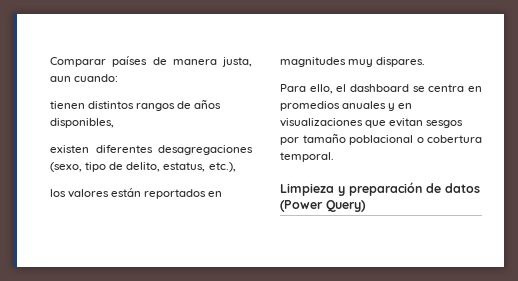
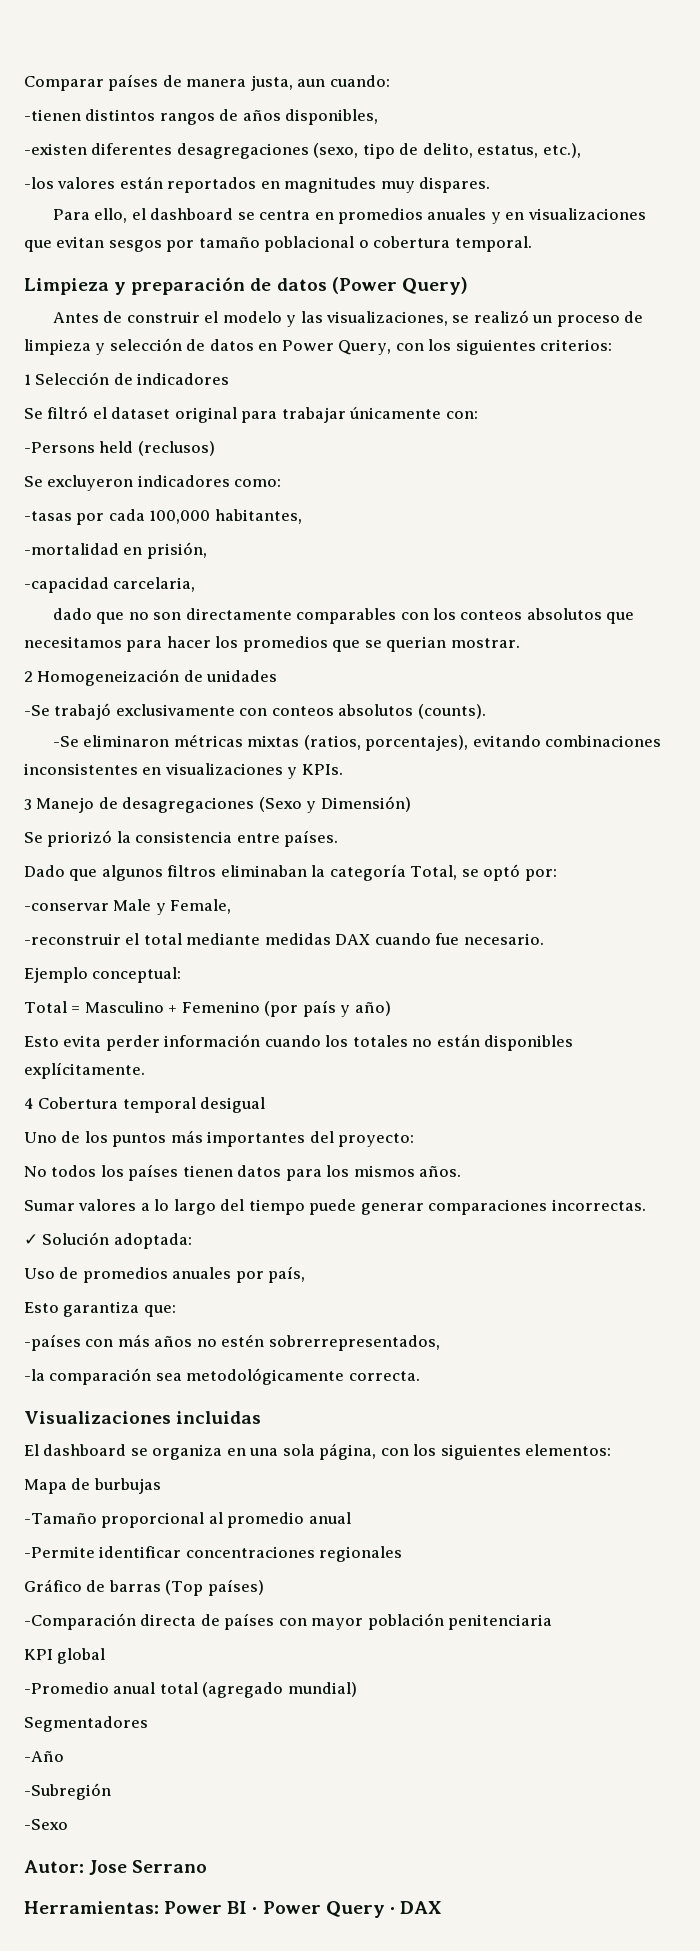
- tienen distintos rangos de años disponibles,
+ -tienen distintos rangos de años disponibles,
- existen diferentes desagregaciones (sexo, tipo de delito, estatus, etc.),
+ -existen diferentes desagregaciones (sexo, tipo de delito, estatus, etc.),
- los valores están reportados en magnitudes muy dispares.
+ -los valores están reportados en magnitudes muy dispares.
+ Antes de construir el modelo y las visualizaciones, se realizó un proceso de limpieza y selección de datos en Power Query, con los siguientes criterios:
+ 1 Selección de indicadores
+ Se filtró el dataset original para trabajar únicamente con:
+ -Persons held (reclusos)
+ Se excluyeron indicadores como:
+ -tasas por cada 100,000 habitantes,
+ -mortalidad en prisión,
+ -capacidad carcelaria,
+ dado que no son directamente comparables con los conteos absolutos que necesitamos para hacer los promedios que se querian mostrar.
+ 2 Homogeneización de unidades
+ -Se trabajó exclusivamente con conteos absolutos (counts).
+ -Se eliminaron métricas mixtas (ratios, porcentajes), evitando combinaciones inconsistentes en visualizaciones y KPIs.
+ 3 Manejo de desagregaciones (Sexo y Dimensión)
+ Se priorizó la consistencia entre países.
+ Dado que algunos filtros eliminaban la categoría Total, se optó por:
+ -conservar Male y Female,
+ -reconstruir el total mediante medidas DAX cuando fue necesario.
+ Ejemplo conceptual:
+ Total = Masculino + Femenino (por país y año)
+ Esto evita perder información cuando los totales no están disponibles explícitamente.
+ 4 Cobertura temporal desigual
+ Uno de los puntos más importantes del proyecto:
+ No todos los países tienen datos para los mismos años.
+ Sumar valores a lo largo del tiempo puede generar comparaciones incorrectas.
+ ✓ Solución adoptada:
+ Uso de promedios anuales por país,
+ Esto garantiza que:
+ -países con más años no estén sobrerrepresentados,
+ -la comparación sea metodológicamente correcta.
+ Visualizaciones incluidas
+ El dashboard se organiza en una sola página, con los siguientes elementos:
+ Mapa de burbujas
+ -Tamaño proporcional al promedio anual
+ -Permite identificar concentraciones regionales
+ Gráfico de barras (Top países)
+ -Comparación directa de países con mayor población penitenciaria
+ KPI global
+ -Promedio anual total (agregado mundial)
+ Segmentadores
+ -Año
+ -Subregión
+ -Sexo
+ Autor: Jose Serrano
+ Herramientas: Power BI · Power Query · DAX

